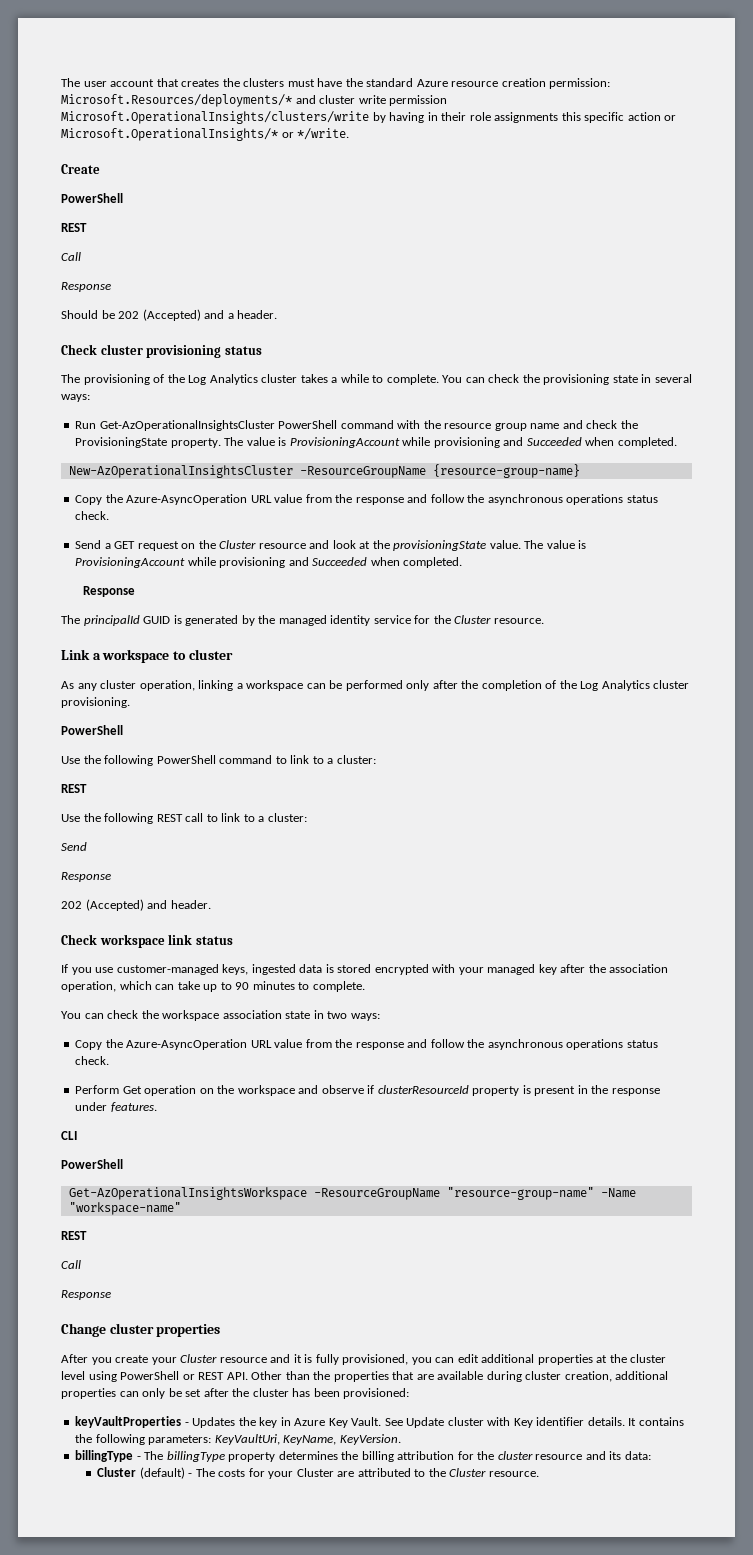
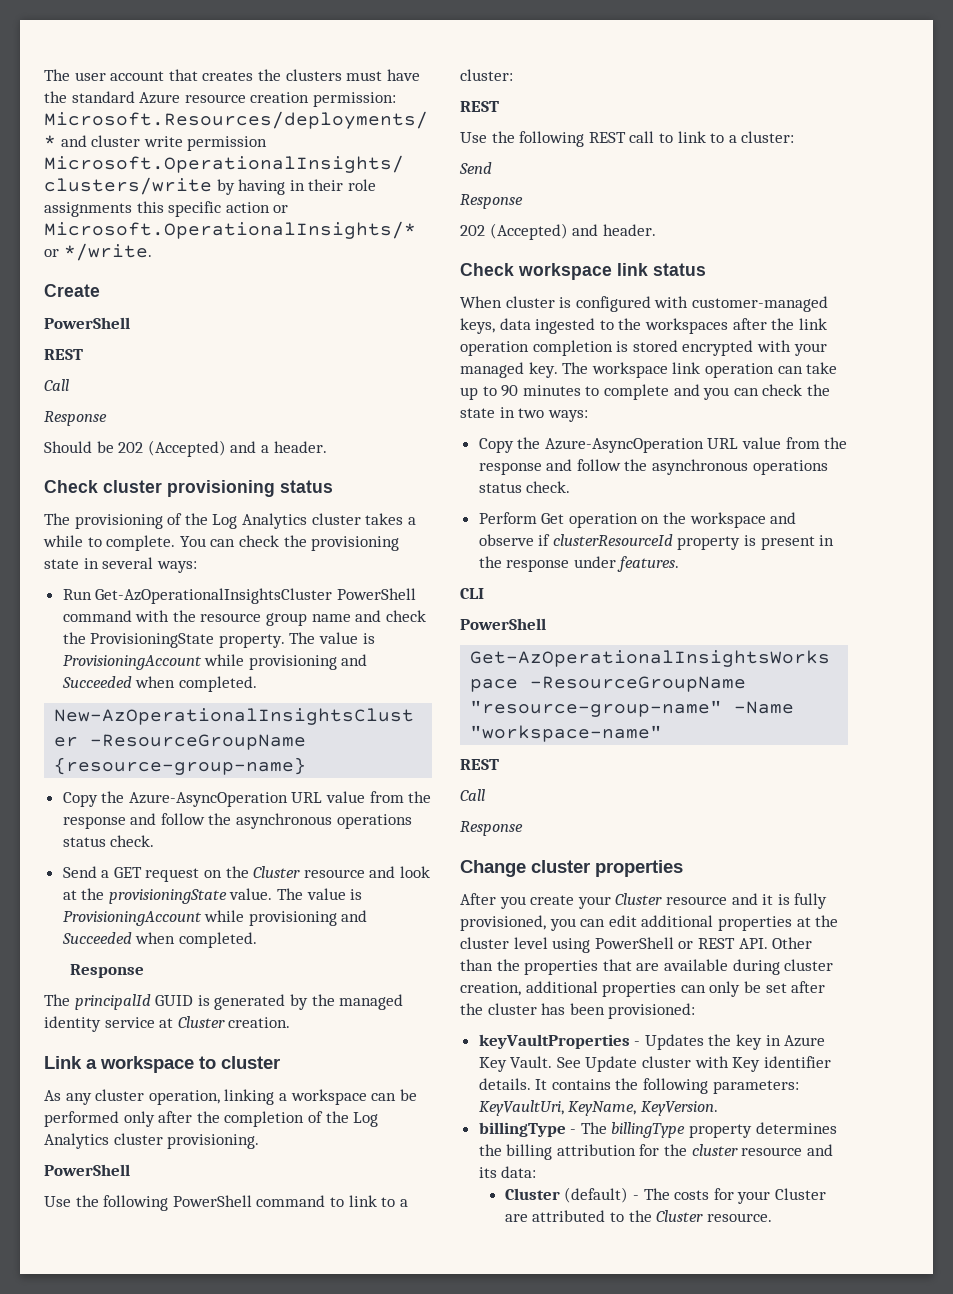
- The principalId GUID is generated by the managed identity service for the Cluster resource.
+ The principalId GUID is generated by the managed identity service at Cluster creation.
- If you use customer-managed keys, ingested data is stored encrypted with your managed key after the association operation, which can take up to 90 minutes to complete.
- You can check the workspace association state in two ways:
+ When cluster is configured with customer-managed keys, data ingested to the workspaces after the link operation completion is stored encrypted with your managed key. The workspace link operation can take up to 90 minutes to complete and you can check the state in two ways:

